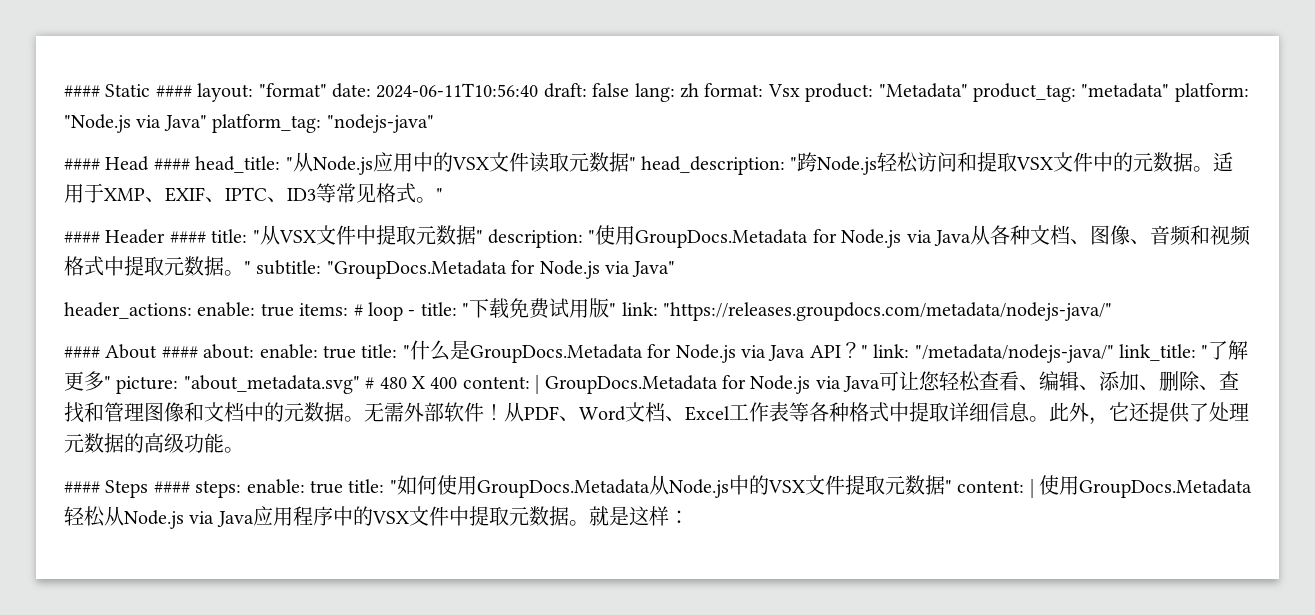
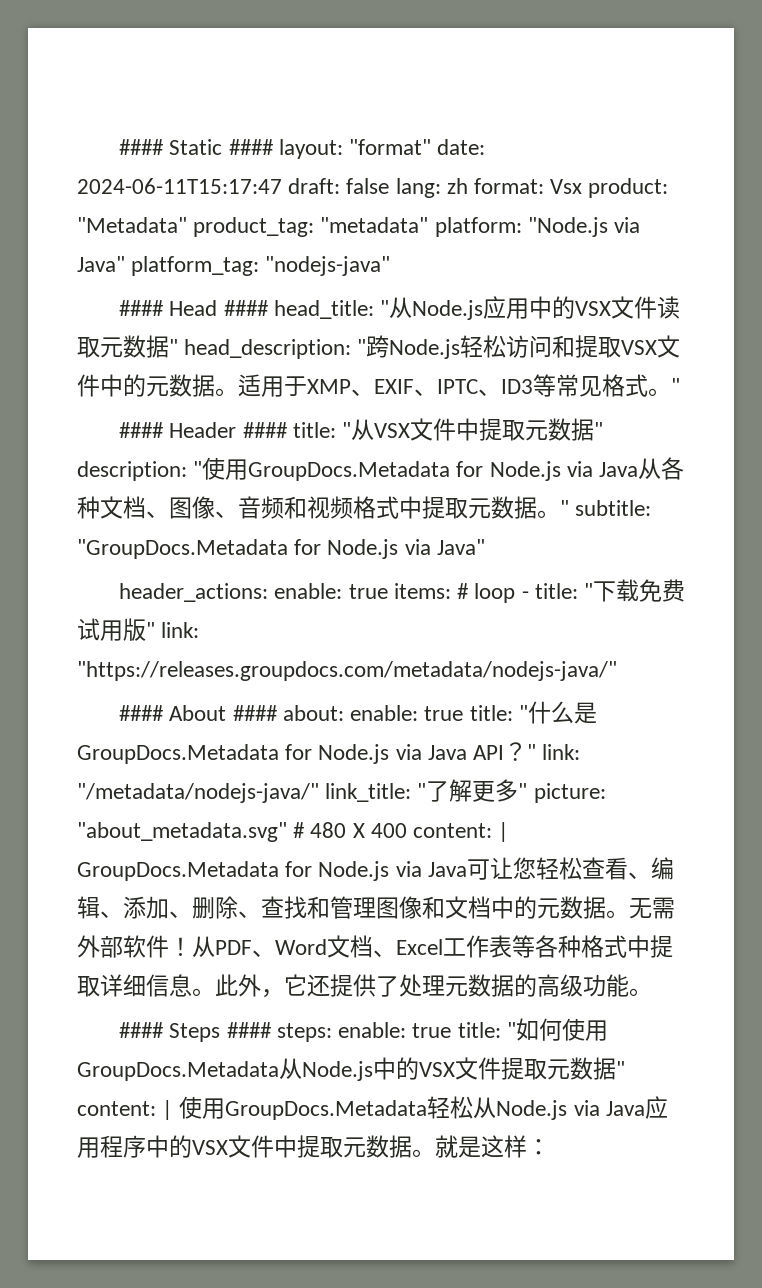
- #### Static #### layout: "format" date: 2024-06-11T10:56:40 draft: false lang: zh format: Vsx product: "Metadata" product_tag: "metadata" platform: "Node.js via Java" platform_tag: "nodejs-java"
+ #### Static #### layout: "format" date: 2024-06-11T15:17:47 draft: false lang: zh format: Vsx product: "Metadata" product_tag: "metadata" platform: "Node.js via Java" platform_tag: "nodejs-java"

